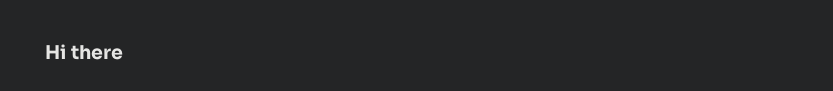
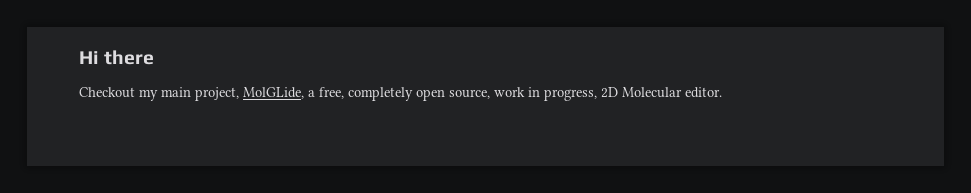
+ Checkout my main project, MolGLide, a free, completely open source, work in progress, 2D Molecular editor.

